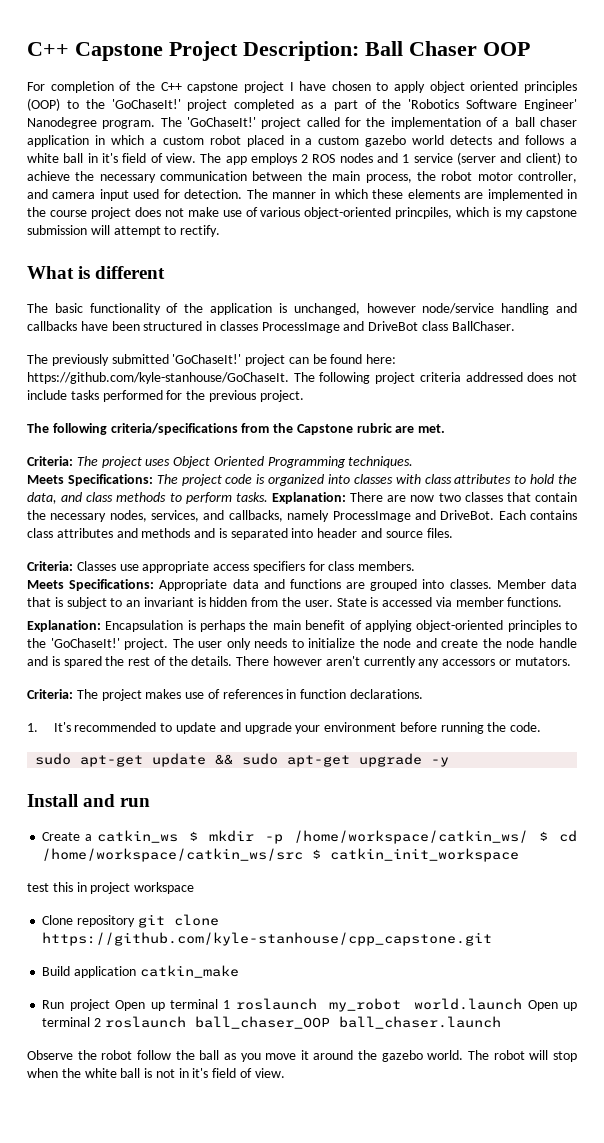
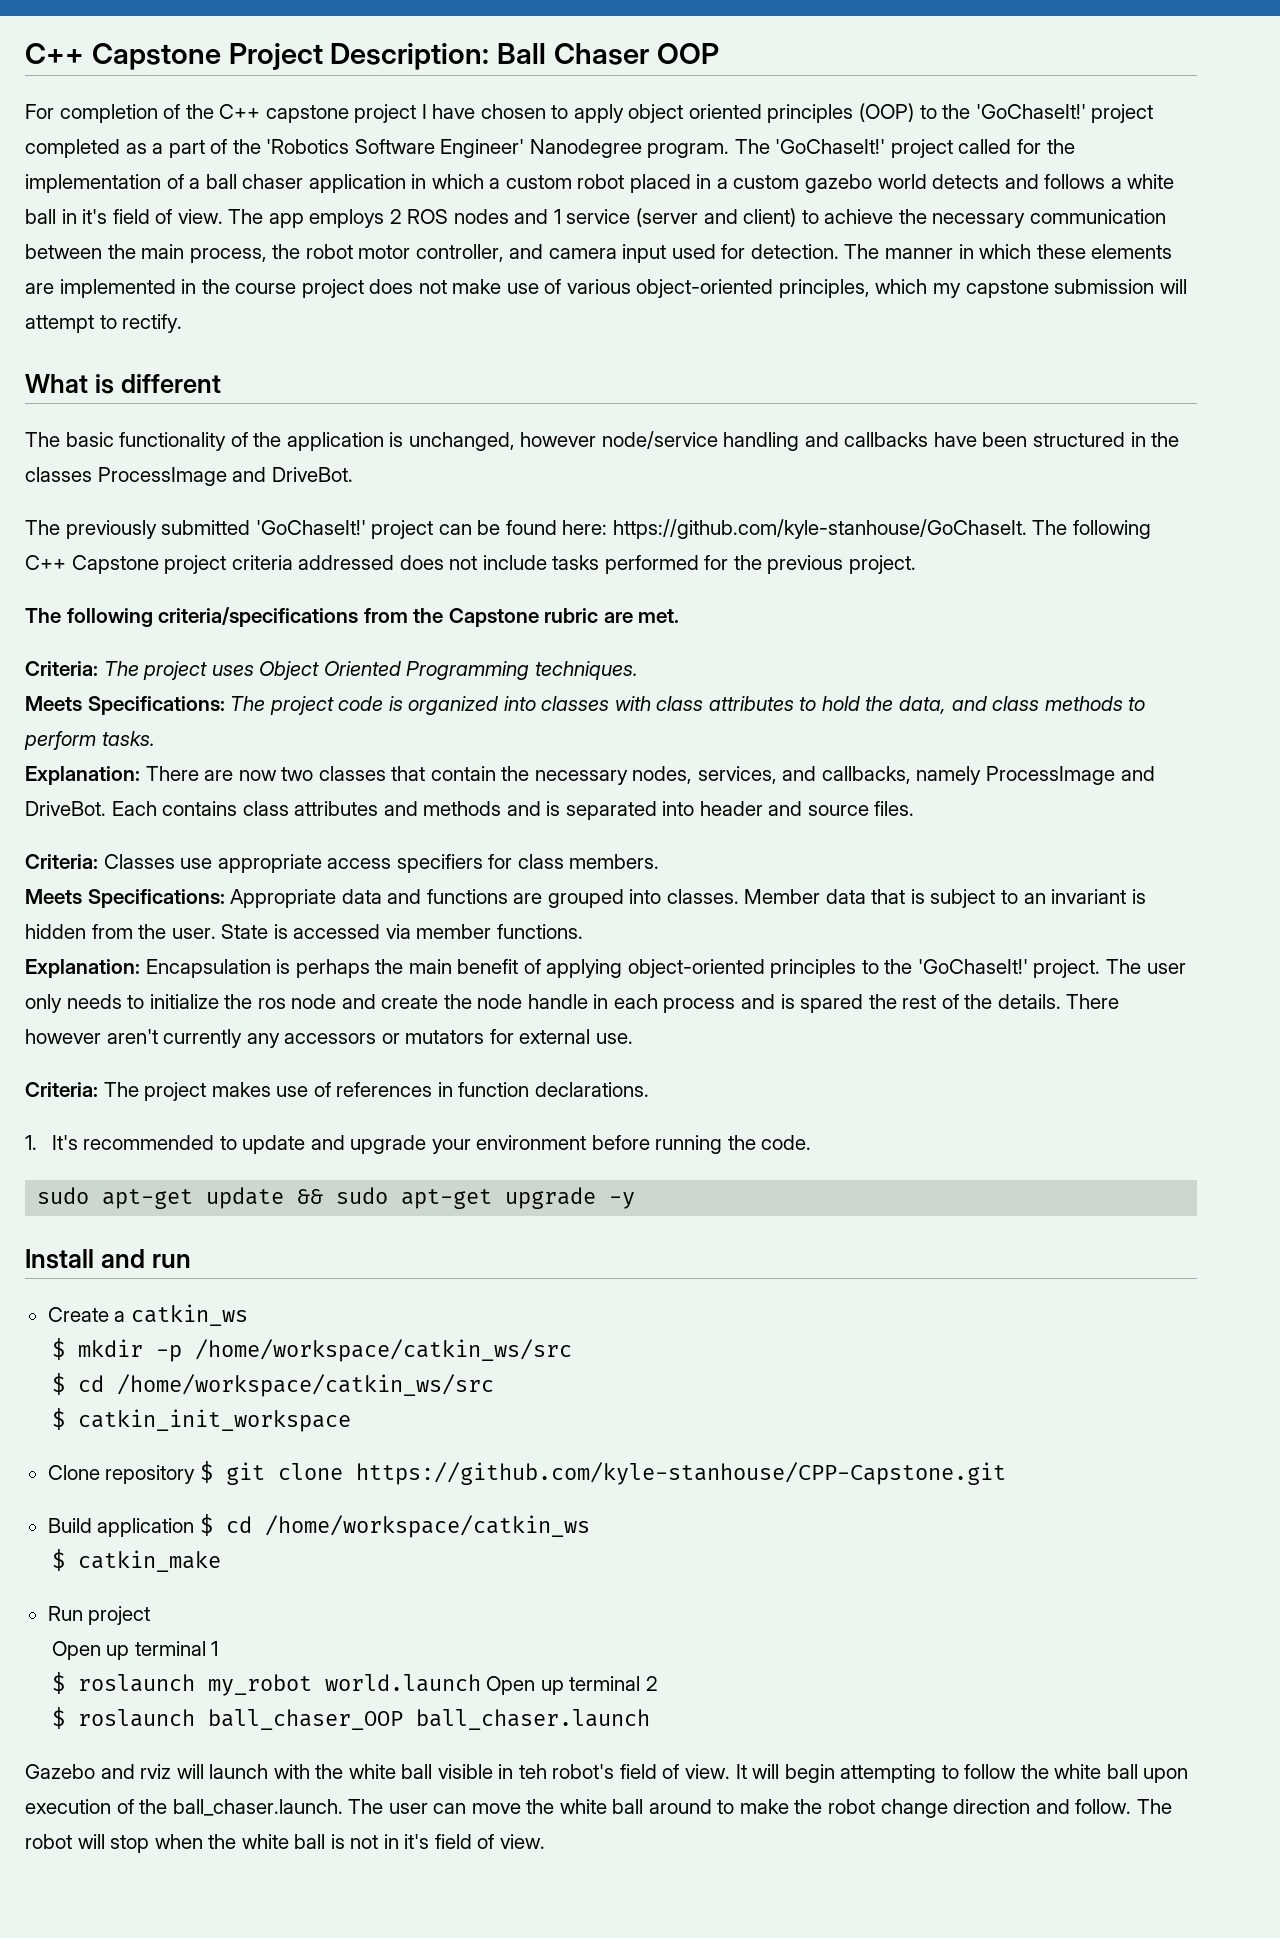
- The manner in which these elements are implemented in the course project does not make use of various object-oriented princpiles, which is my capstone submission will attempt to rectify.
+ The manner in which these elements are implemented in the course project does not make use of various object-oriented principles, which my capstone submission will attempt to rectify.
- The basic functionality of the application is unchanged, however node/service handling and callbacks have been structured in classes ProcessImage and DriveBot class BallChaser.
+ The basic functionality of the application is unchanged, however node/service handling and callbacks have been structured in the classes ProcessImage and DriveBot.
- The previously submitted 'GoChaseIt!' project can be found here: https://github.com/kyle-stanhouse/GoChaseIt. The following project criteria addressed does not include tasks performed for the previous project.
+ The previously submitted 'GoChaseIt!' project can be found here: https://github.com/kyle-stanhouse/GoChaseIt. The following C++ Capstone project criteria addressed does not include tasks performed for the previous project.
- Meets Specifications: The project code is organized into classes with class attributes to hold the data, and class methods to perform tasks. Explanation: There are now two classes that contain the necessary nodes, services, and callbacks, namely ProcessImage and DriveBot.
+ Meets Specifications: The project code is organized into classes with class attributes to hold the data, and class methods to perform tasks.
+ Explanation: There are now two classes that contain the necessary nodes, services, and callbacks, namely ProcessImage and DriveBot.
- The user only needs to initialize the node and create the node handle and is spared the rest of the details.
+ The user only needs to initialize the ros node and create the node handle in each process and is spared the rest of the details.
- There however aren't currently any accessors or mutators.
+ There however aren't currently any accessors or mutators for external use.
- Create a catkin_ws $ mkdir -p /home/workspace/catkin_ws/ $ cd /home/workspace/catkin_ws/src $ catkin_init_workspace
+ Create a catkin_ws
+ $ mkdir -p /home/workspace/catkin_ws/src
+ $ cd /home/workspace/catkin_ws/src
+ $ catkin_init_workspace
- test this in project workspace
- Clone repository git clone https://github.com/kyle-stanhouse/cpp_capstone.git
+ Clone repository $ git clone https://github.com/kyle-stanhouse/CPP-Capstone.git
- Build application catkin_make
+ Build application $ cd /home/workspace/catkin_ws
+ $ catkin_make
- Run project Open up terminal 1 roslaunch my_robot world.launch Open up terminal 2 roslaunch ball_chaser_OOP ball_chaser.launch
+ Run project
+ Open up terminal 1
+ $ roslaunch my_robot world.launch Open up terminal 2
+ $ roslaunch ball_chaser_OOP ball_chaser.launch
- Observe the robot follow the ball as you move it around the gazebo world.
+ Gazebo and rviz will launch with the white ball visible in teh robot's field of view. It will begin attempting to follow the white ball upon execution of the ball_chaser.launch. The user can move the white ball around to make the robot change direction and follow.

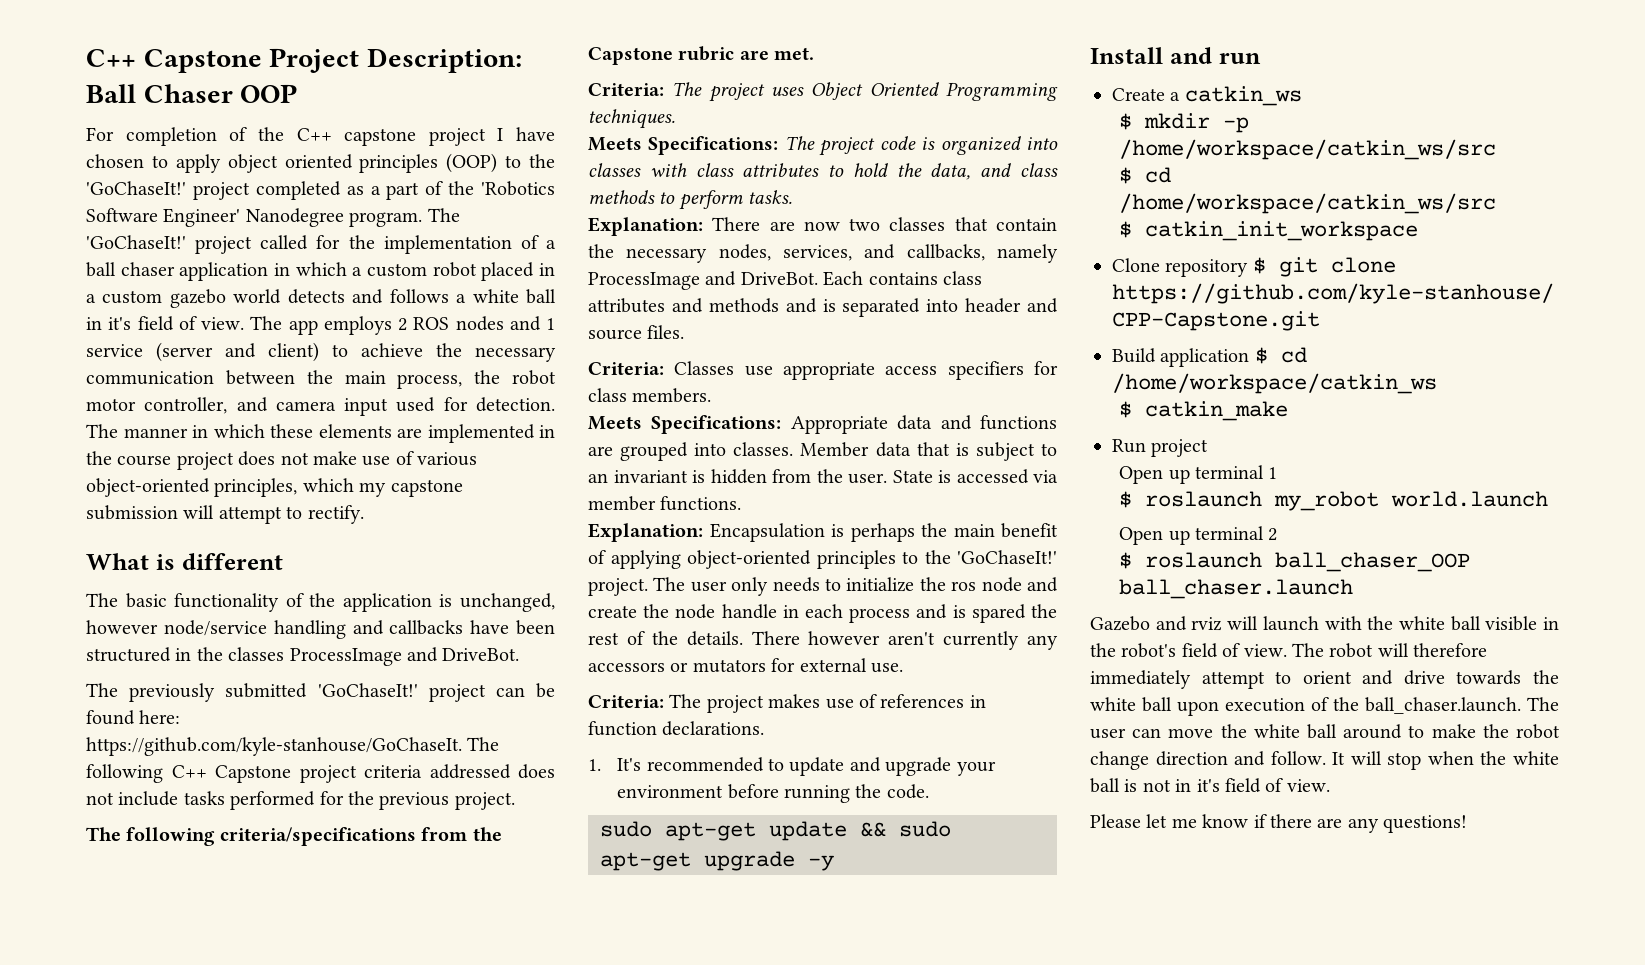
- $ roslaunch my_robot world.launch Open up terminal 2
+ $ roslaunch my_robot world.launch
+ Open up terminal 2
- Gazebo and rviz will launch with the white ball visible in teh robot's field of view.
+ Gazebo and rviz will launch with the white ball visible in the robot's field of view.
- It will begin attempting to follow the white ball upon execution of the ball_chaser.launch. The user can move the white ball around to make the robot change direction and follow.
+ The robot will therefore immediately attempt to orient and drive towards the white ball upon execution of the ball_chaser.launch. The user can move the white ball around to make the robot change direction and follow.
- The robot will stop when the white ball is not in it's field of view.
+ It will stop when the white ball is not in it's field of view.
+ Please let me know if there are any questions!

